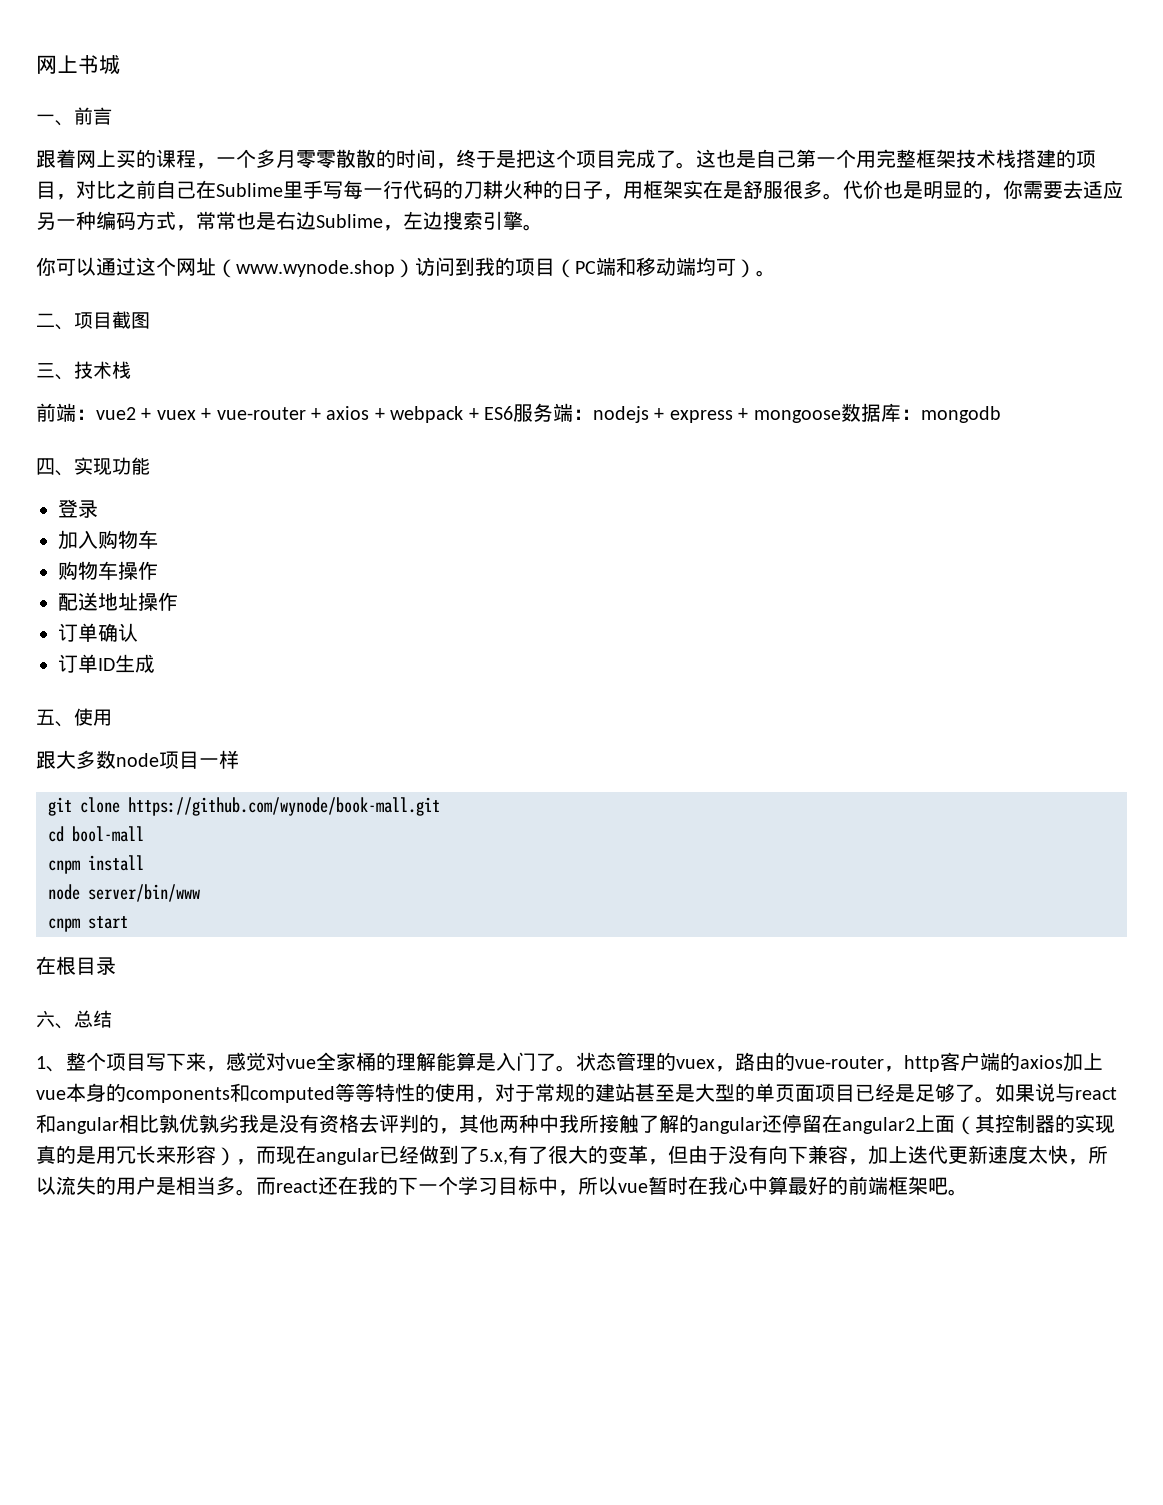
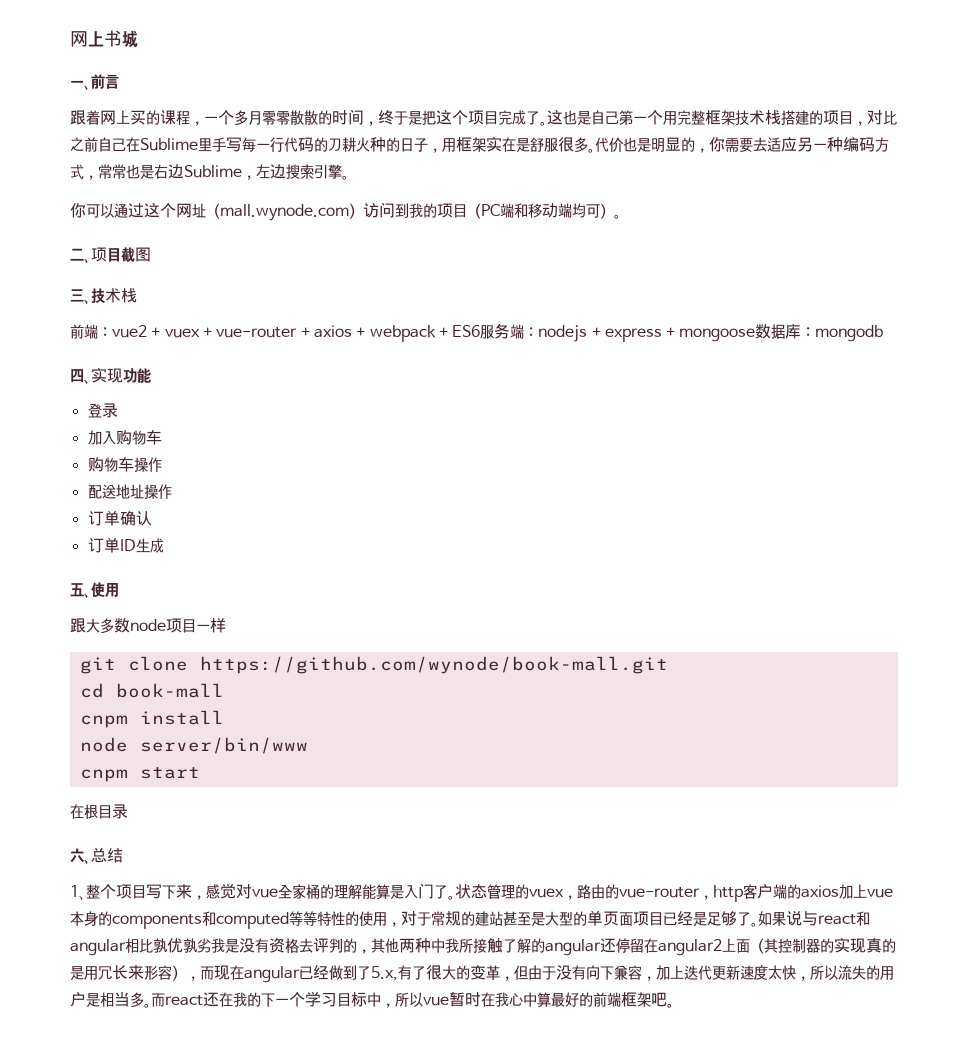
- 你可以通过这个网址（www.wynode.shop）访问到我的项目（PC端和移动端均可）。
+ 你可以通过这个网址（mall.wynode.com）访问到我的项目（PC端和移动端均可）。
- cd bool-mall
+ cd book-mall

